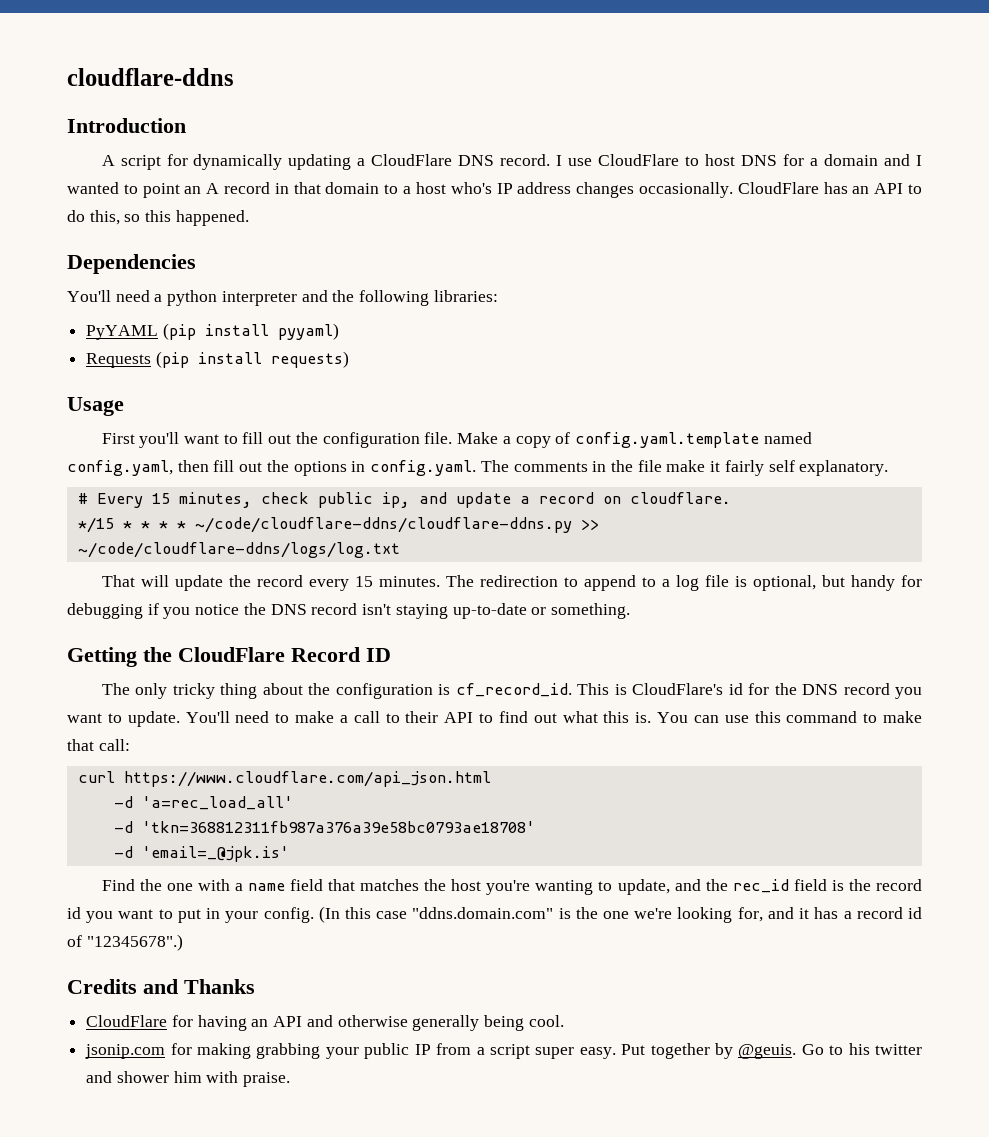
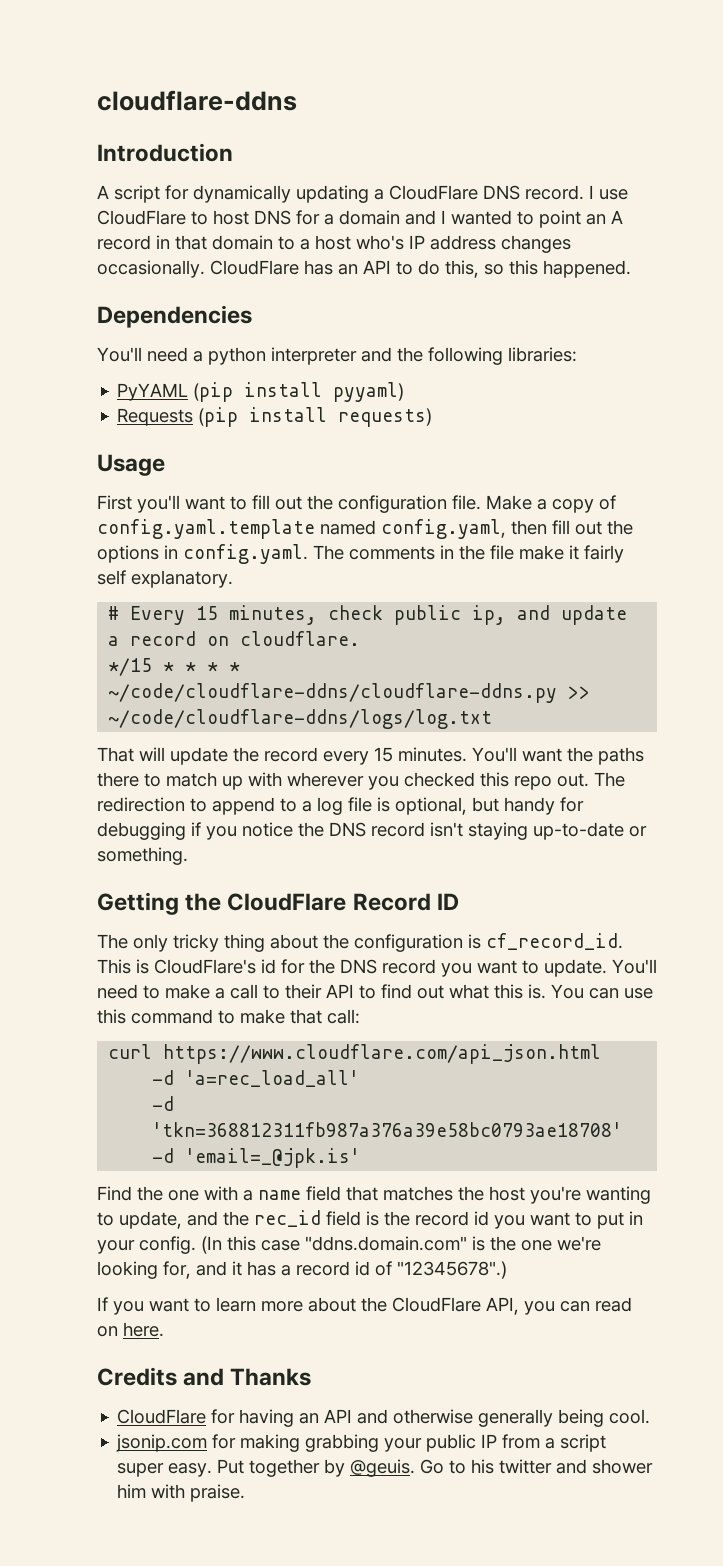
+ You'll want the paths there to match up with wherever you checked this repo out.
+ If you want to learn more about the CloudFlare API, you can read on here.

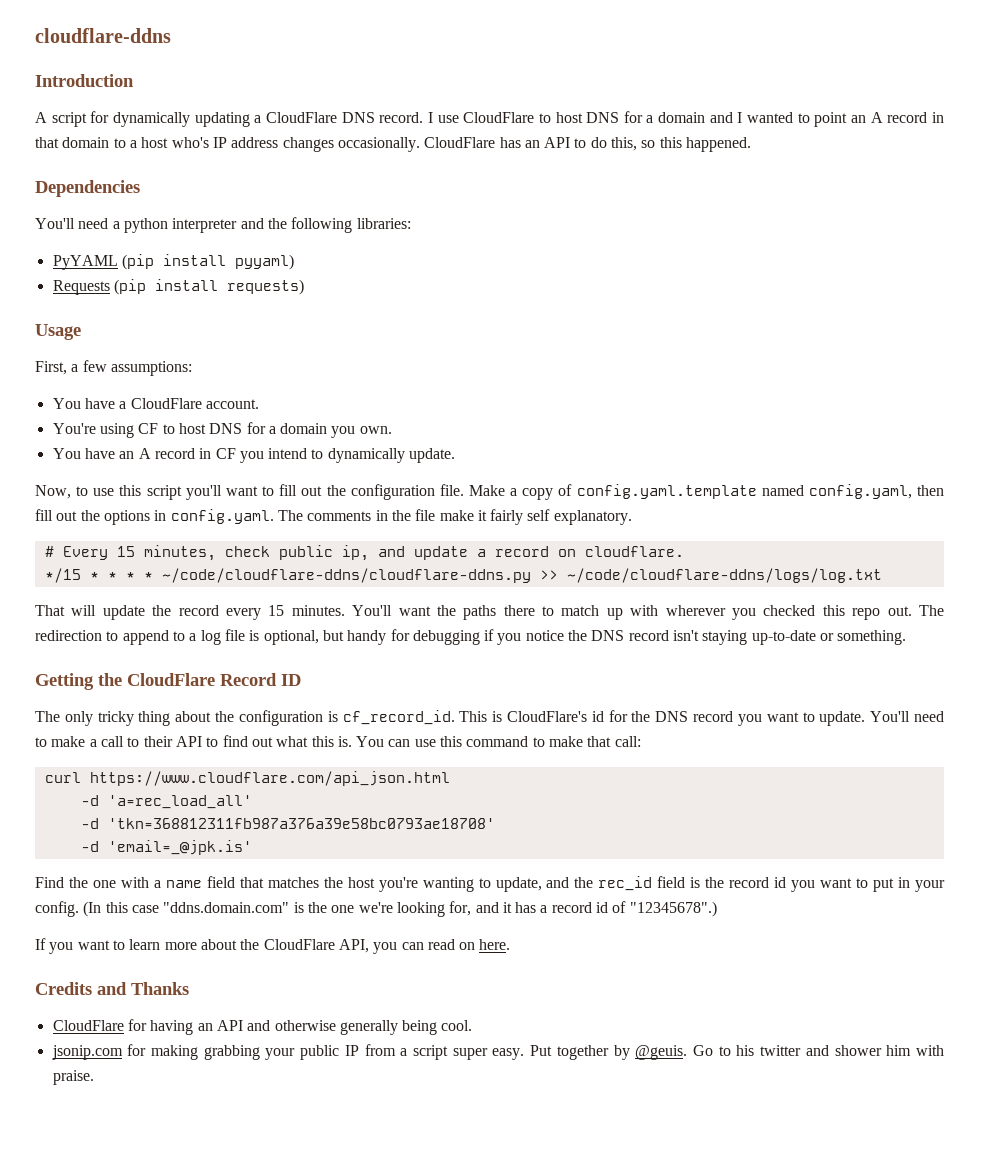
- First you'll want to fill out the configuration file.
+ First, a few assumptions:
+ You have a CloudFlare account.
+ You're using CF to host DNS for a domain you own.
+ You have an A record in CF you intend to dynamically update.
+ Now, to use this script you'll want to fill out the configuration file.

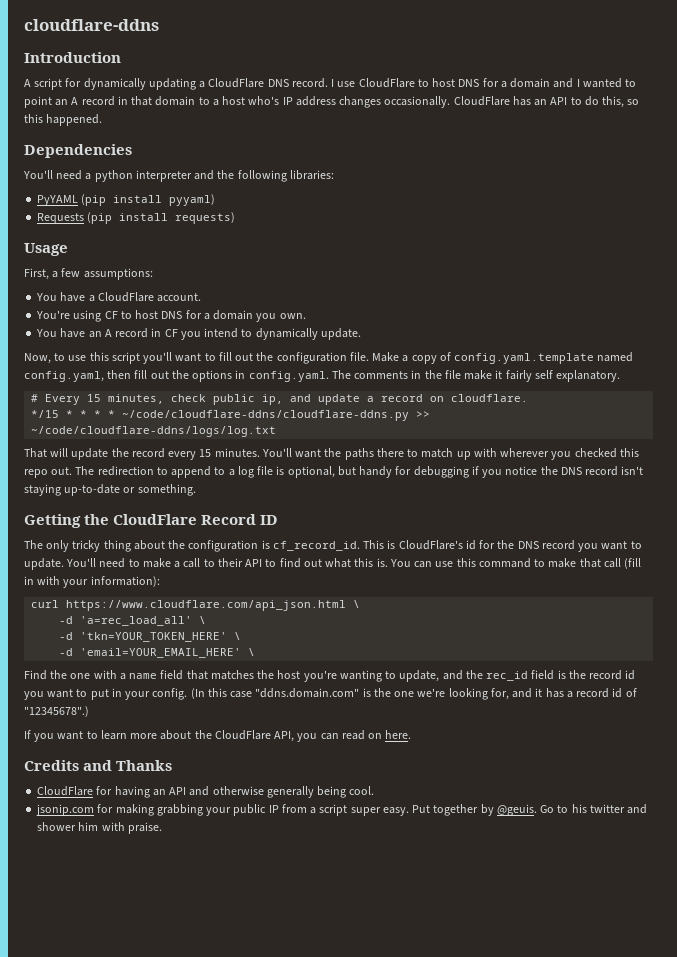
- You can use this command to make that call:
+ You can use this command to make that call (fill in with your information):
- curl https://www.cloudflare.com/api_json.html
+ curl https://www.cloudflare.com/api_json.html \
- -d 'a=rec_load_all'
- -d 'tkn=368812311fb987a376a39e58bc0793ae18708'
- -d 'email=_@jpk.is'
+ -d 'a=rec_load_all' \
+ -d 'tkn=YOUR_TOKEN_HERE' \
+ -d 'email=YOUR_EMAIL_HERE' \

